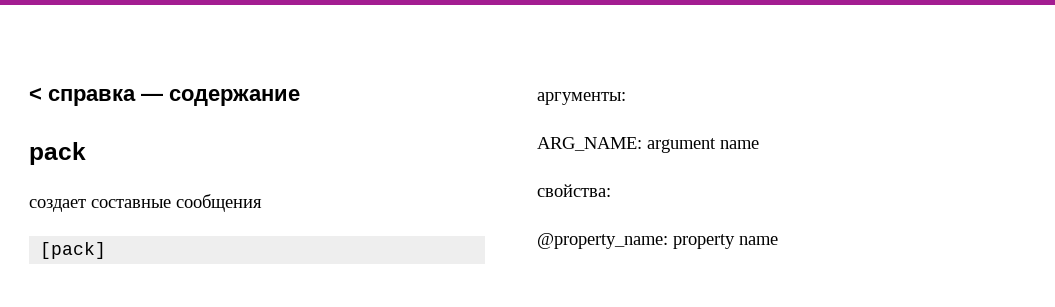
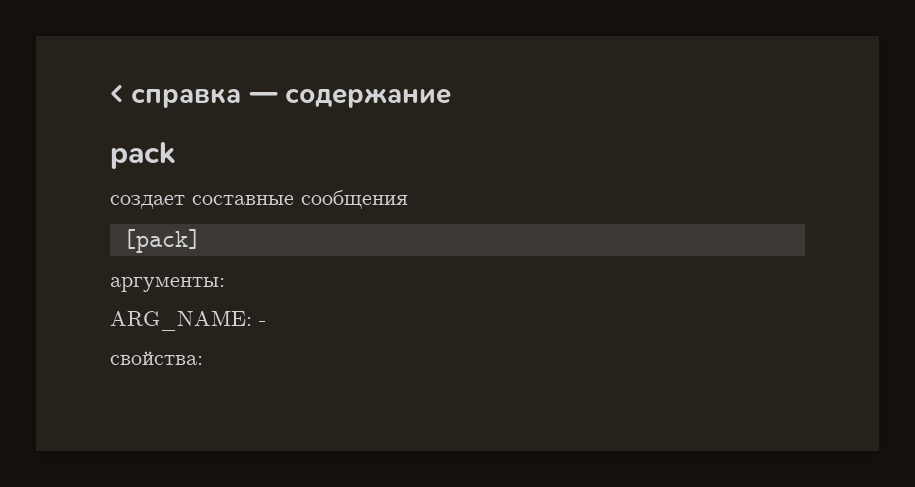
- ARG_NAME: argument name
+ ARG_NAME: -
- @property_name: property name

